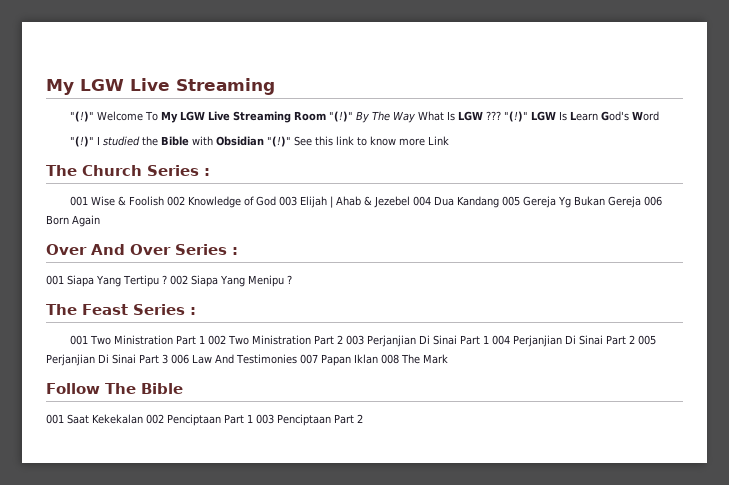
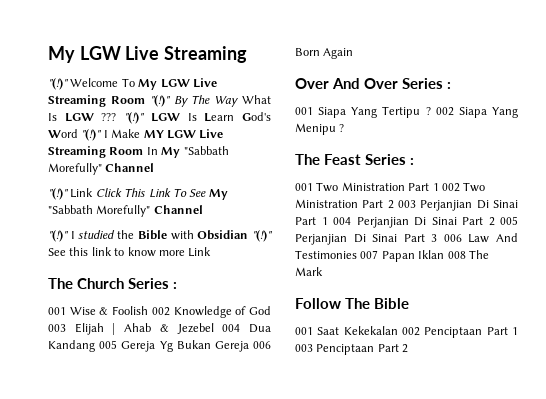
- LGW Is Learn God's Word
+ LGW Is Learn God's Word "(!)" I Make MY LGW Live Streaming Room In My "Sabbath Morefully" Channel
+ "(!)" Link Click This Link To See My "Sabbath Morefully" Channel

